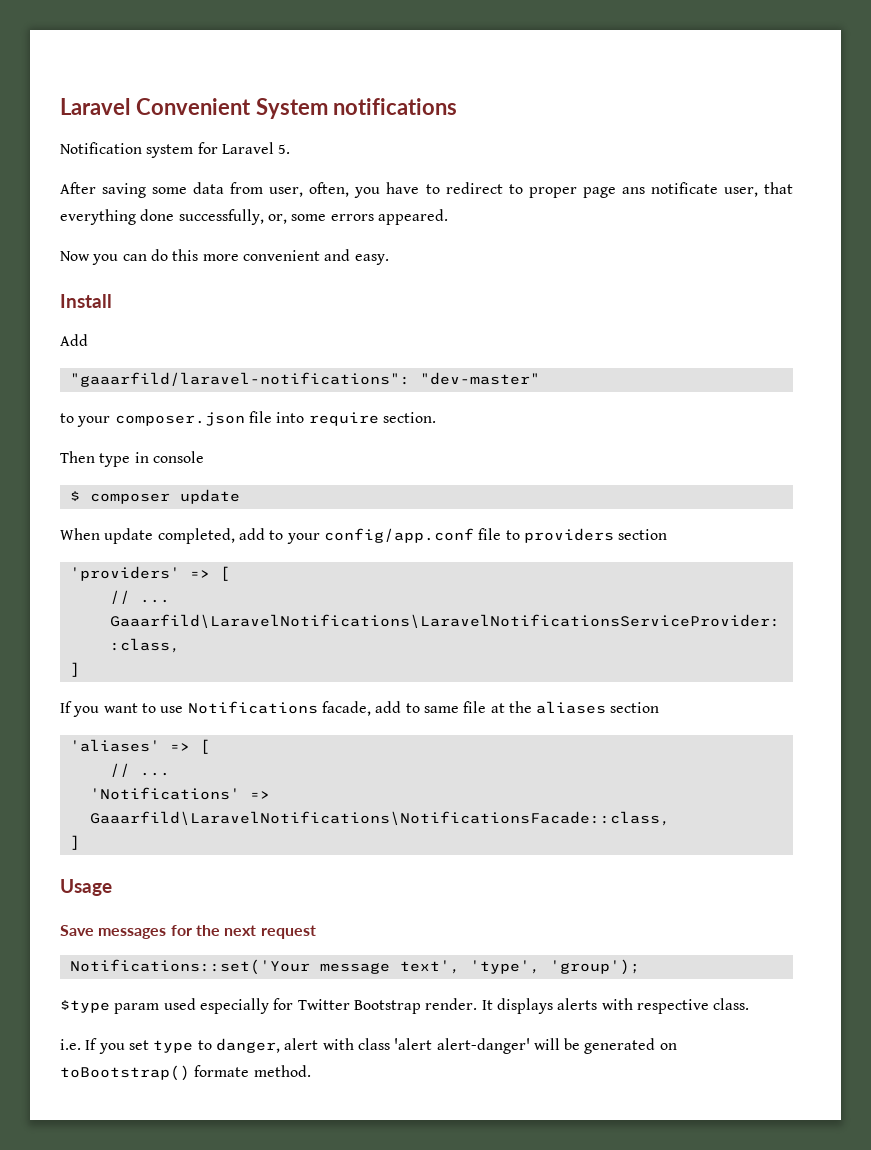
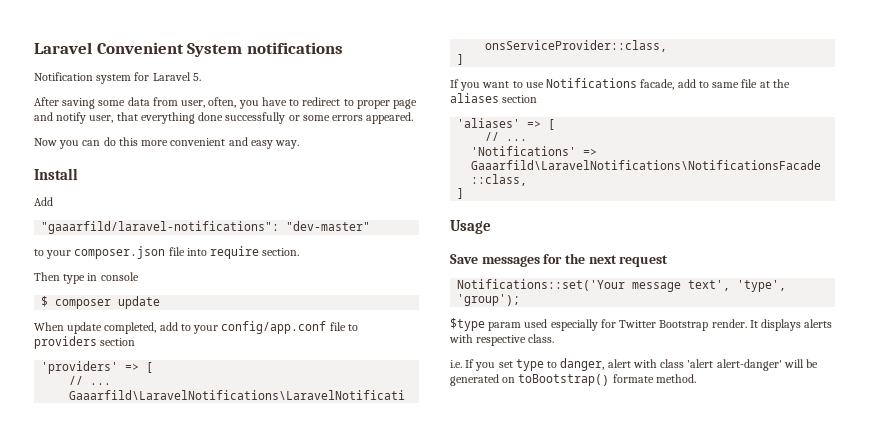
- After saving some data from user, often, you have to redirect to proper page ans notificate user, that everything done successfully, or, some errors appeared.
+ After saving some data from user, often, you have to redirect to proper page and notify user, that everything done successfully or some errors appeared.
- Now you can do this more convenient and easy.
+ Now you can do this more convenient and easy way.

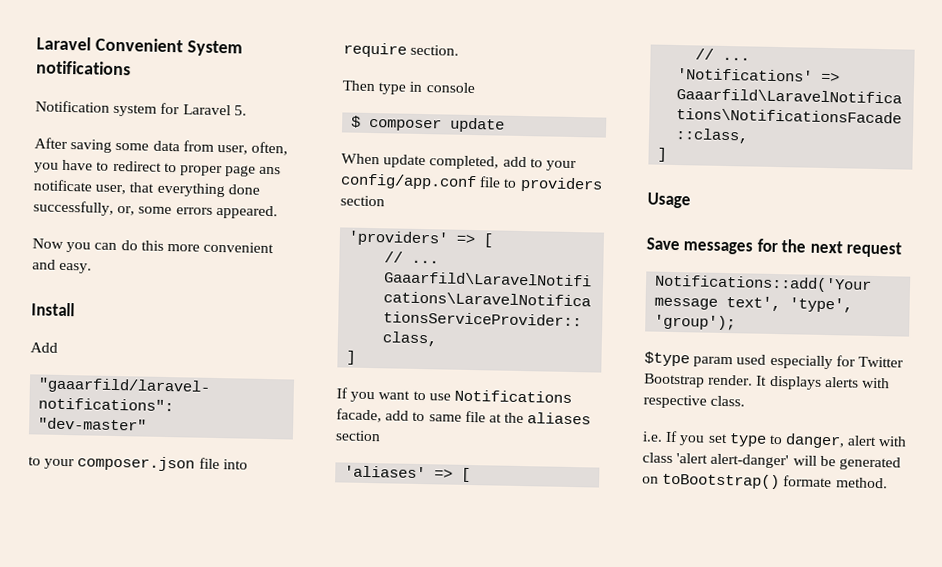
- After saving some data from user, often, you have to redirect to proper page and notify user, that everything done successfully or some errors appeared.
+ After saving some data from user, often, you have to redirect to proper page ans notificate user, that everything done successfully, or, some errors appeared.
- Now you can do this more convenient and easy way.
+ Now you can do this more convenient and easy.
- Notifications::set('Your message text', 'type', 'group');
+ Notifications::add('Your message text', 'type', 'group');

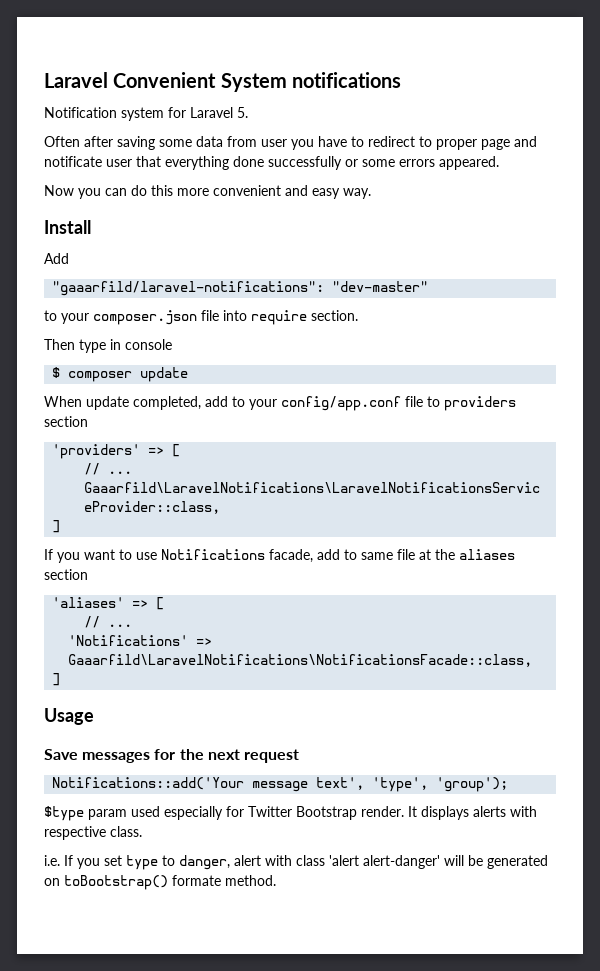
- After saving some data from user, often, you have to redirect to proper page ans notificate user, that everything done successfully, or, some errors appeared.
+ Often after saving some data from user you have to redirect to proper page and notificate user that everything done successfully or some errors appeared.
- Now you can do this more convenient and easy.
+ Now you can do this more convenient and easy way.

